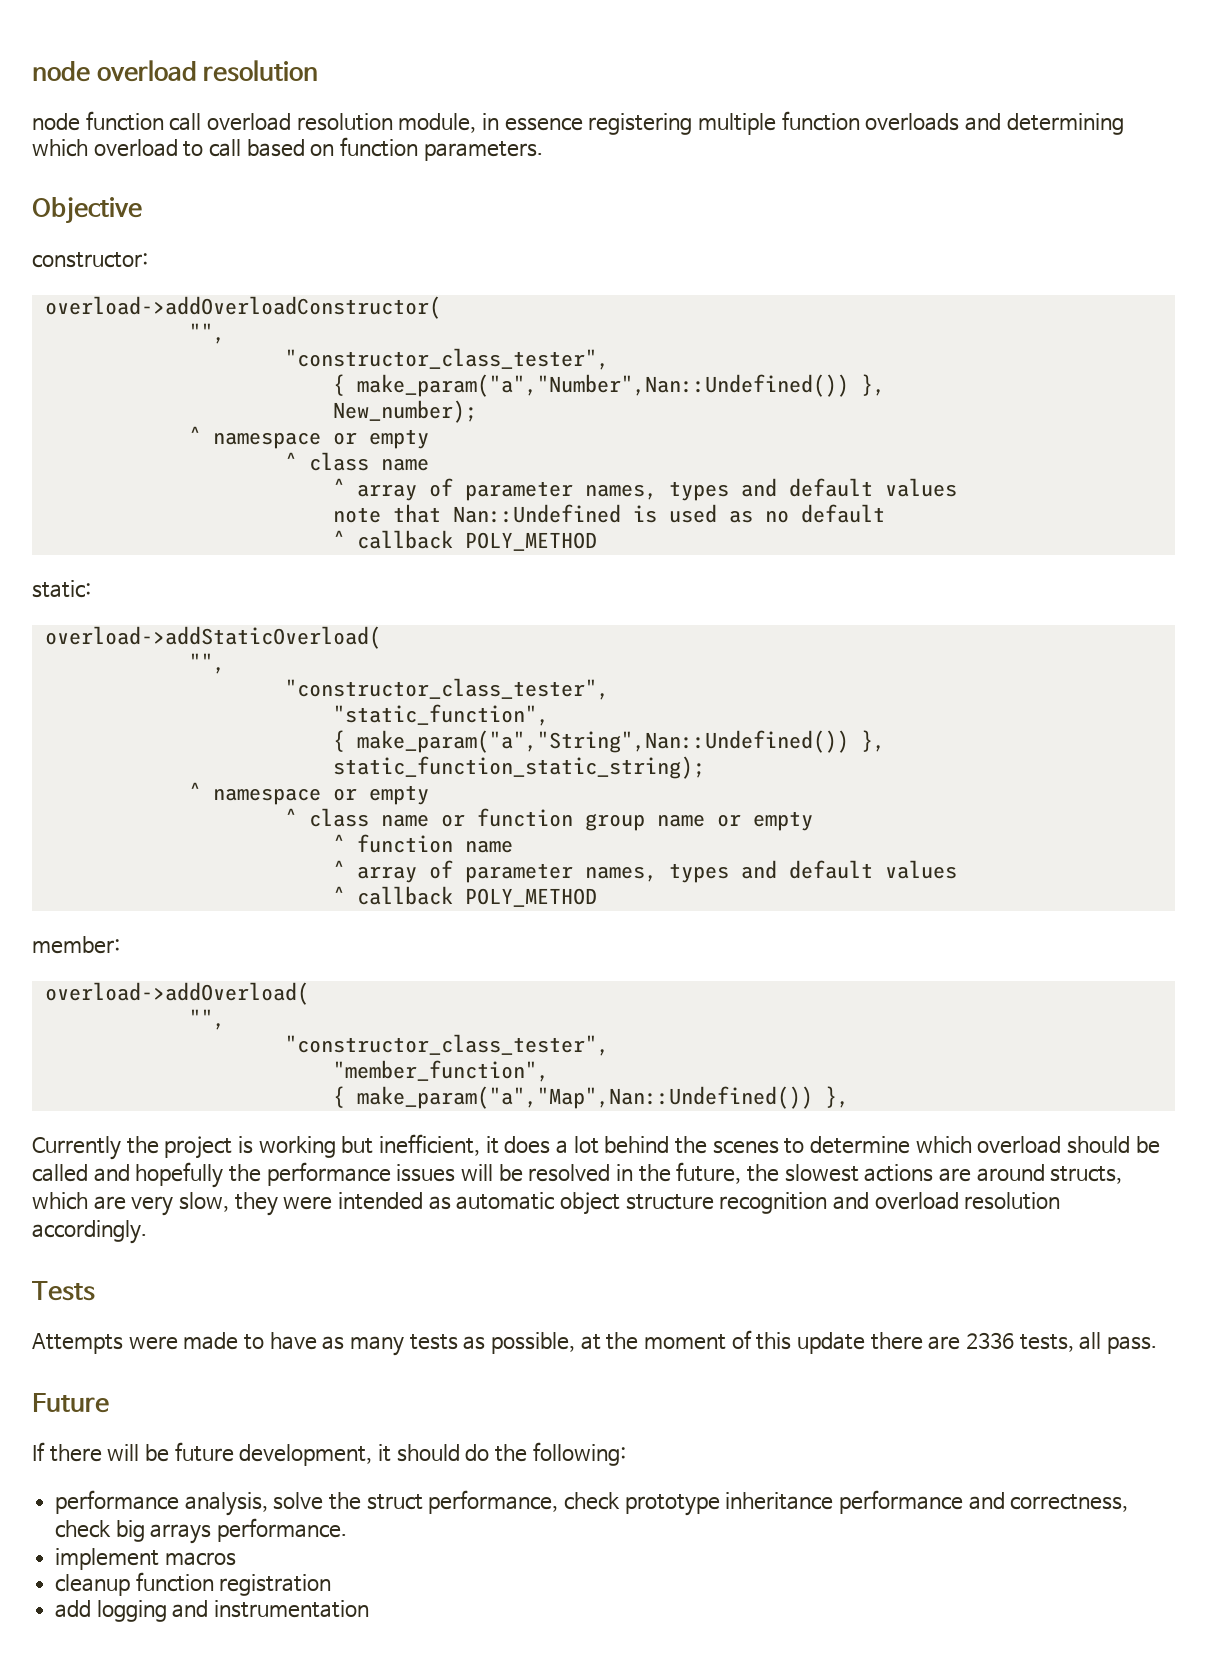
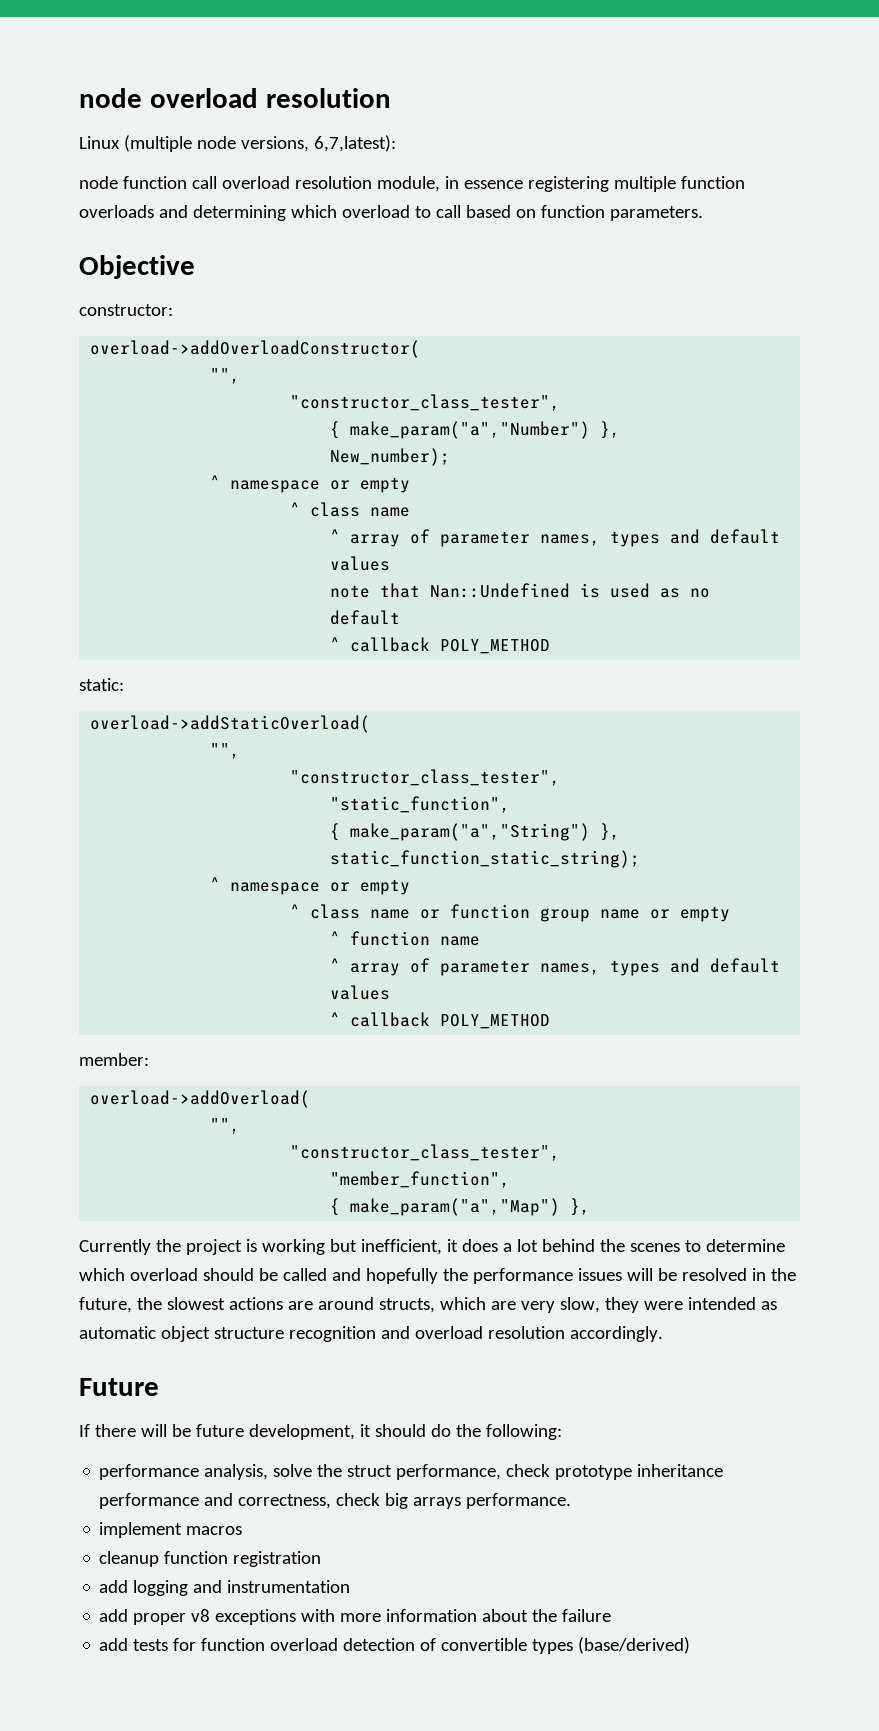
+ Linux (multiple node versions, 6,7,latest):
- { make_param("a","Number",Nan::Undefined()) },
+ { make_param("a","Number") },
- { make_param("a","String",Nan::Undefined()) },
+ { make_param("a","String") },
- { make_param("a","Map",Nan::Undefined()) },
+ { make_param("a","Map") },
- Tests
- Attempts were made to have as many tests as possible, at the moment of this update there are 2336 tests, all pass.
+ add proper v8 exceptions with more information about the failure
+ add tests for function overload detection of convertible types (base/derived)

